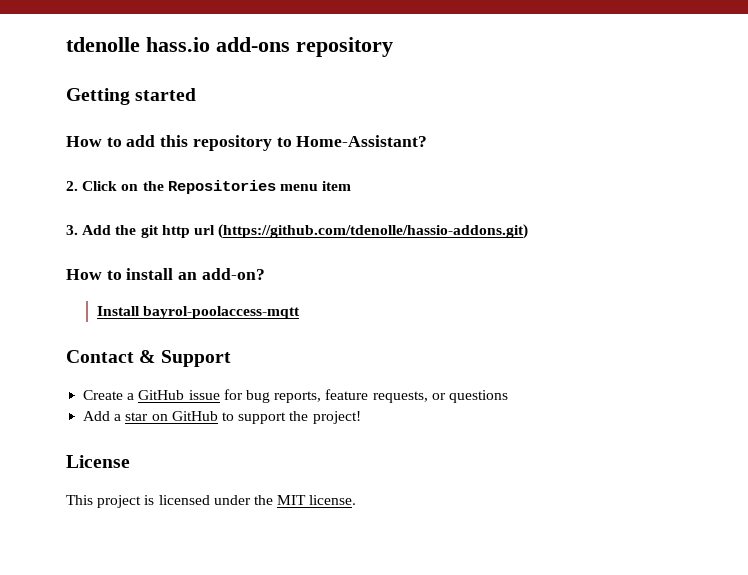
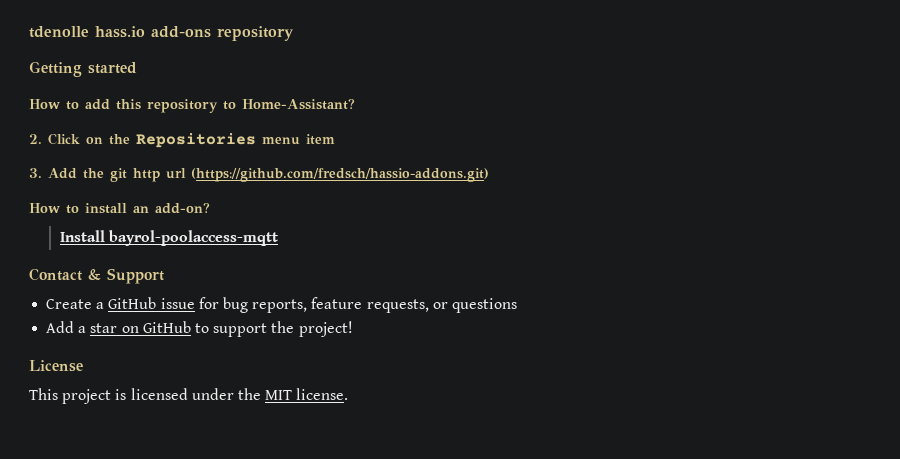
- 3. Add the git http url (https://github.com/tdenolle/hassio-addons.git)
+ 3. Add the git http url (https://github.com/fredsch/hassio-addons.git)

